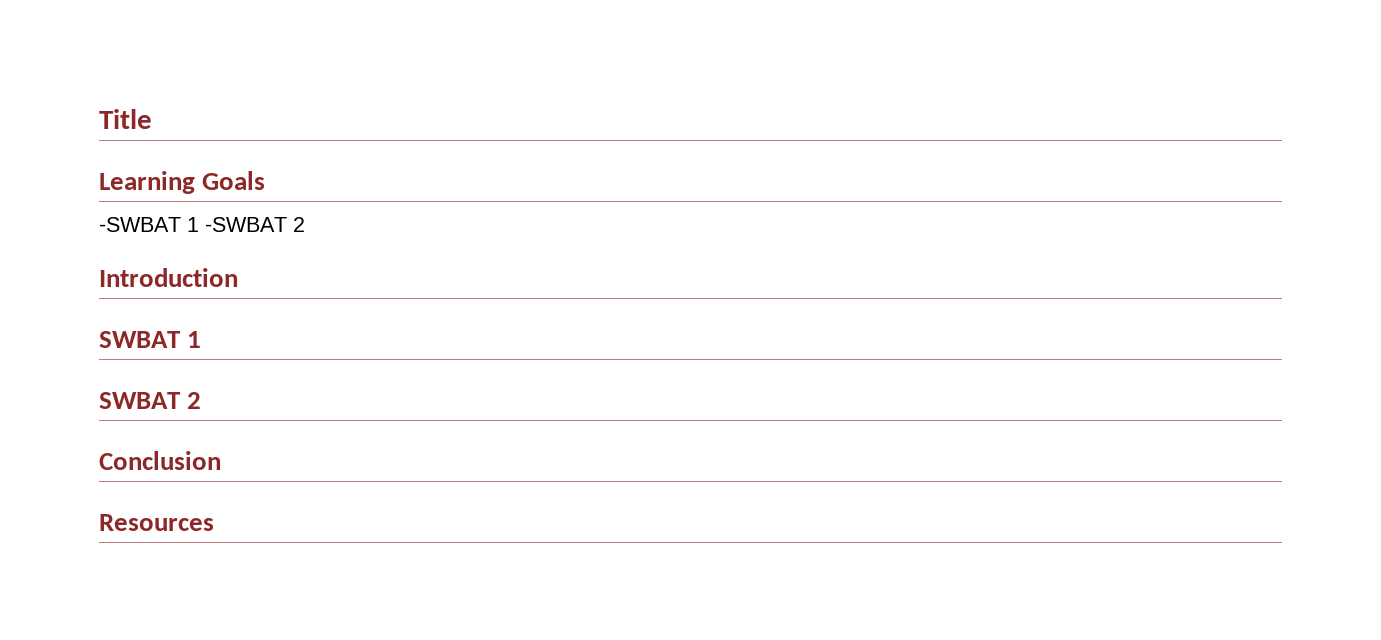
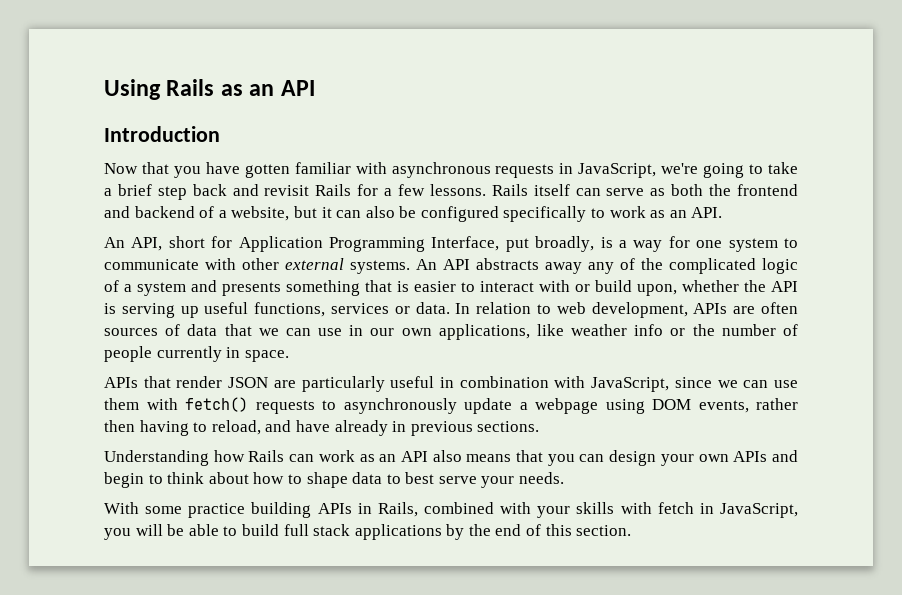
- Title
- Learning Goals
- -SWBAT 1 -SWBAT 2
+ Using Rails as an API
  Introduction
- SWBAT 1
- SWBAT 2
- Conclusion
- Resources
+ Now that you have gotten familiar with asynchronous requests in JavaScript, we're going to take a brief step back and revisit Rails for a few lessons. Rails itself can serve as both the frontend and backend of a website, but it can also be configured specifically to work as an API.
+ An API, short for Application Programming Interface, put broadly, is a way for one system to communicate with other external systems. An API abstracts away any of the complicated logic of a system and presents something that is easier to interact with or build upon, whether the API is serving up useful functions, services or data. In relation to web development, APIs are often sources of data that we can use in our own applications, like weather info or the number of people currently in space.
+ APIs that render JSON are particularly useful in combination with JavaScript, since we can use them with fetch() requests to asynchronously update a webpage using DOM events, rather then having to reload, and have already in previous sections.
+ Understanding how Rails can work as an API also means that you can design your own APIs and begin to think about how to shape data to best serve your needs.
+ With some practice building APIs in Rails, combined with your skills with fetch in JavaScript, you will be able to build full stack applications by the end of this section.

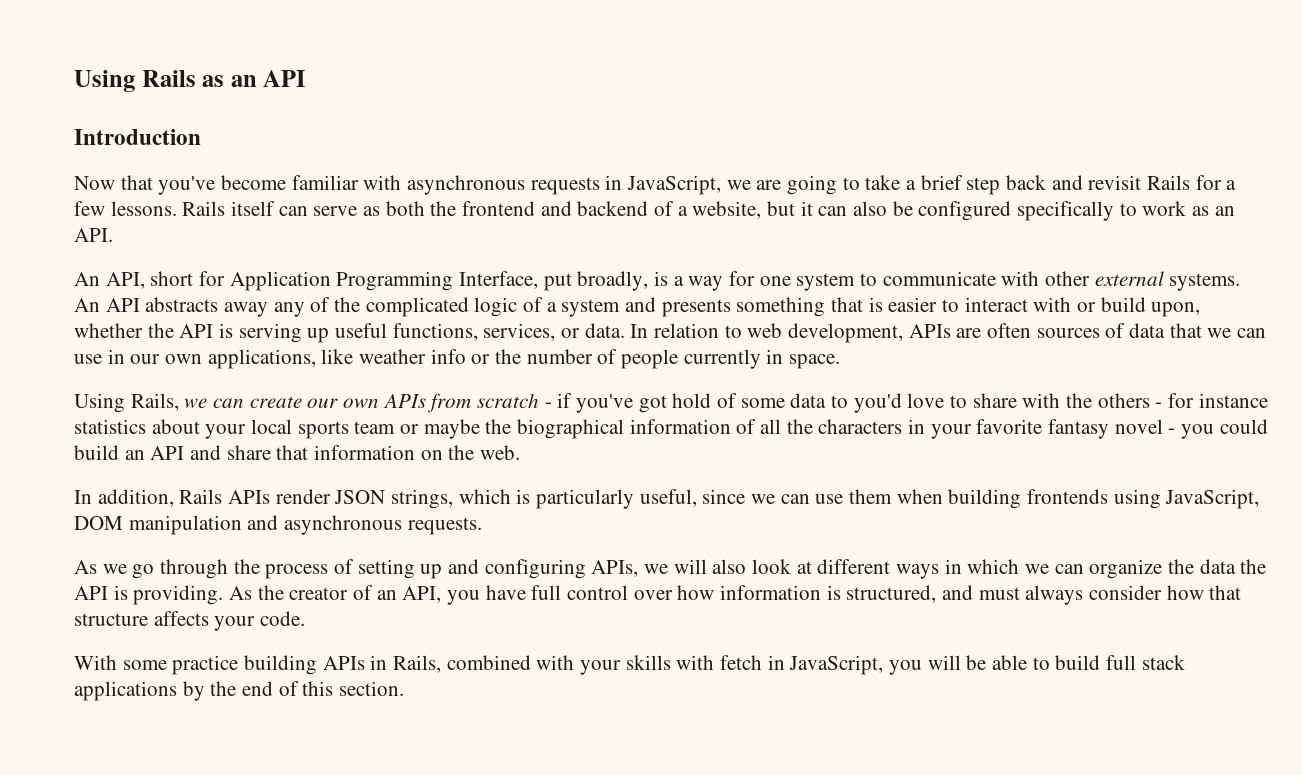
- Now that you have gotten familiar with asynchronous requests in JavaScript, we're going to take a brief step back and revisit Rails for a few lessons.
+ Now that you've become familiar with asynchronous requests in JavaScript, we are going to take a brief step back and revisit Rails for a few lessons.
- An API abstracts away any of the complicated logic of a system and presents something that is easier to interact with or build upon, whether the API is serving up useful functions, services or data.
+ An API abstracts away any of the complicated logic of a system and presents something that is easier to interact with or build upon, whether the API is serving up useful functions, services, or data.
- APIs that render JSON are particularly useful in combination with JavaScript, since we can use them with fetch() requests to asynchronously update a webpage using DOM events, rather then having to reload, and have already in previous sections.
- Understanding how Rails can work as an API also means that you can design your own APIs and begin to think about how to shape data to best serve your needs.
+ Using Rails, we can create our own APIs from scratch - if you've got hold of some data to you'd love to share with the others - for instance statistics about your local sports team or maybe the biographical information of all the characters in your favorite fantasy novel - you could build an API and share that information on the web.
+ In addition, Rails APIs render JSON strings, which is particularly useful, since we can use them when building frontends using JavaScript, DOM manipulation and asynchronous requests.
+ As we go through the process of setting up and configuring APIs, we will also look at different ways in which we can organize the data the API is providing. As the creator of an API, you have full control over how information is structured, and must always consider how that structure affects your code.

